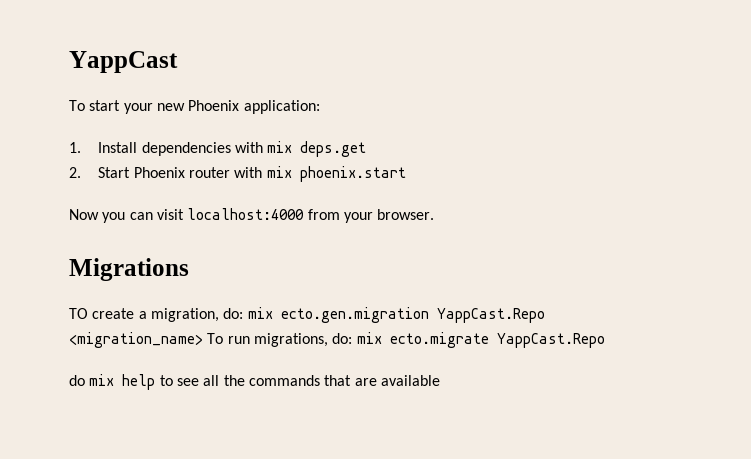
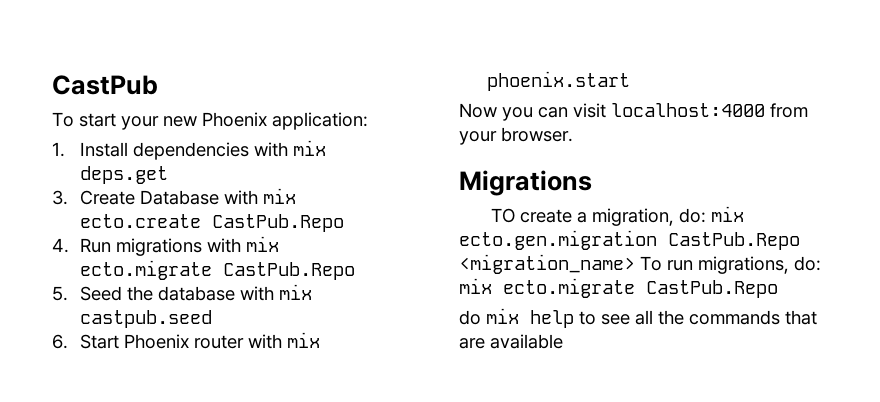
- YappCast
+ CastPub
- 2. Start Phoenix router with mix phoenix.start
+ 3. Create Database with mix ecto.create CastPub.Repo
+ 4. Run migrations with mix ecto.migrate CastPub.Repo
+ 5. Seed the database with mix castpub.seed
+ 6. Start Phoenix router with mix phoenix.start
- TO create a migration, do: mix ecto.gen.migration YappCast.Repo <migration_name> To run migrations, do: mix ecto.migrate YappCast.Repo
+ TO create a migration, do: mix ecto.gen.migration CastPub.Repo <migration_name> To run migrations, do: mix ecto.migrate CastPub.Repo

